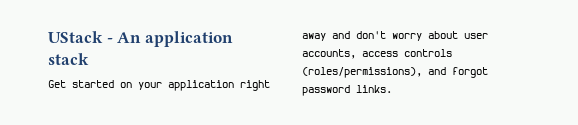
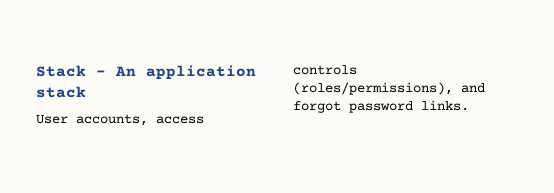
- UStack - An application stack
+ Stack - An application stack
- Get started on your application right away and don't worry about user accounts, access controls (roles/permissions), and forgot password links.
+ User accounts, access controls (roles/permissions), and forgot password links.

